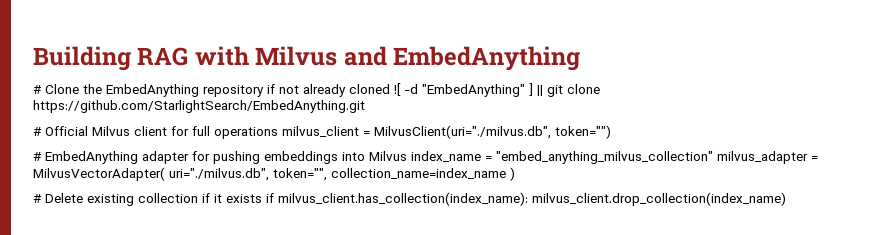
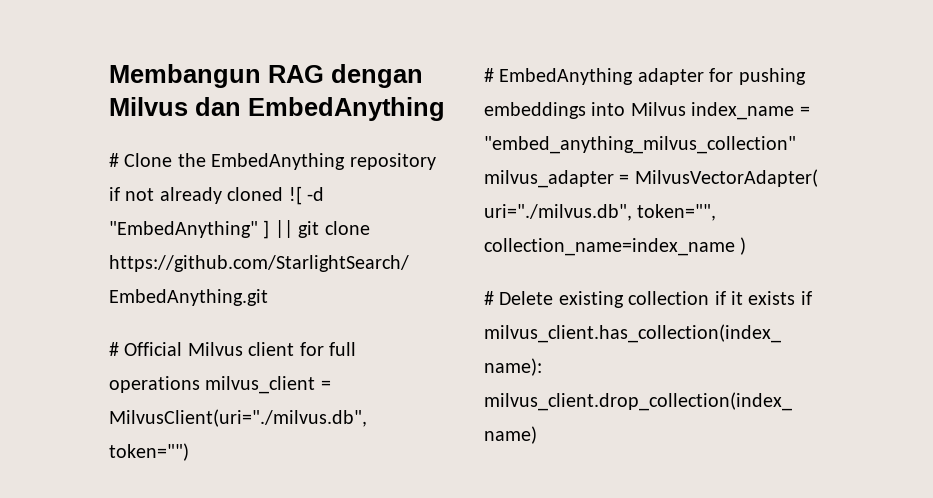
- Building RAG with Milvus and EmbedAnything
+ Membangun RAG dengan Milvus dan EmbedAnything

